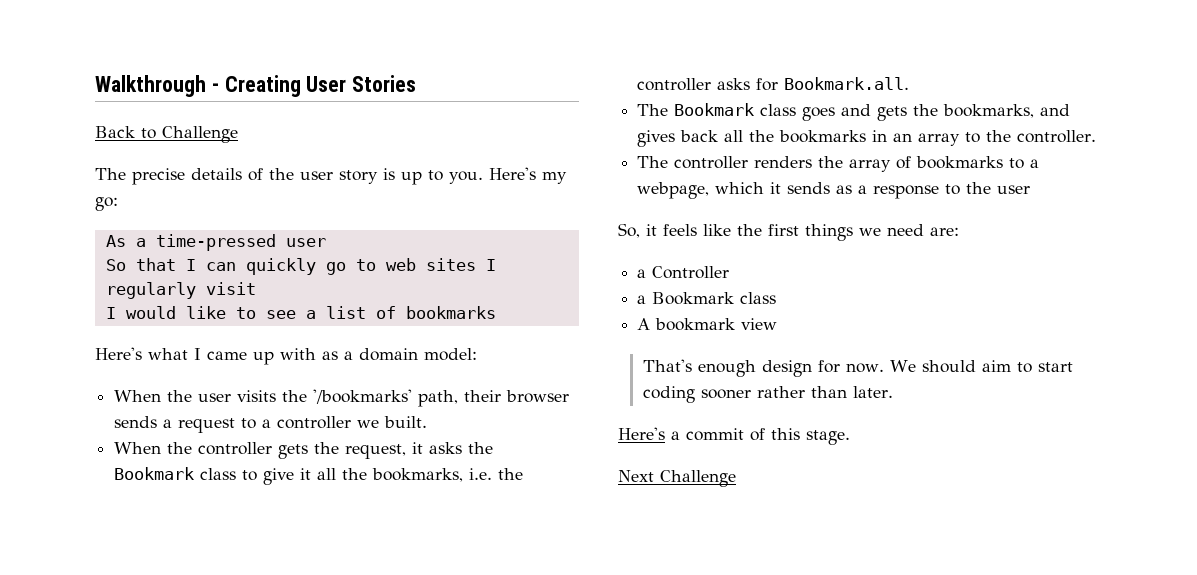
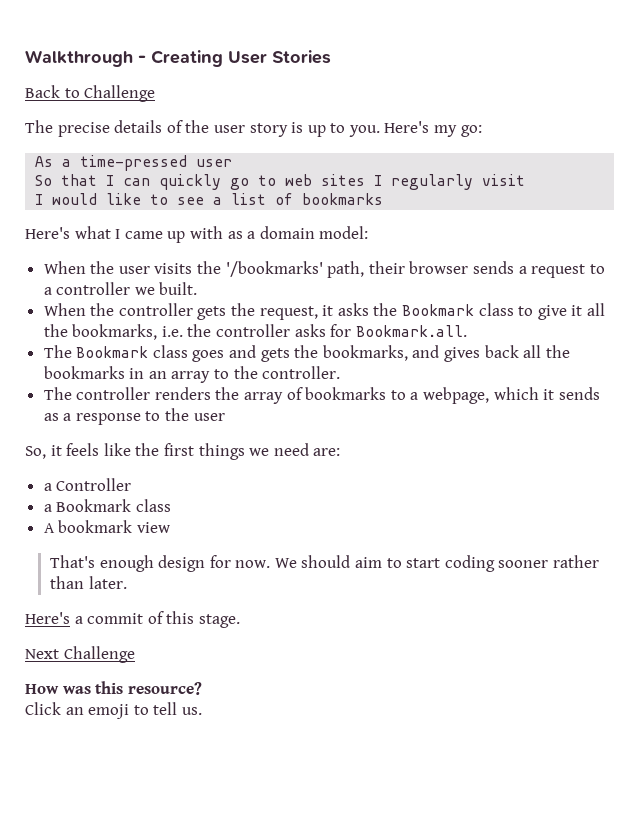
+ How was this resource?
+ Click an emoji to tell us.

